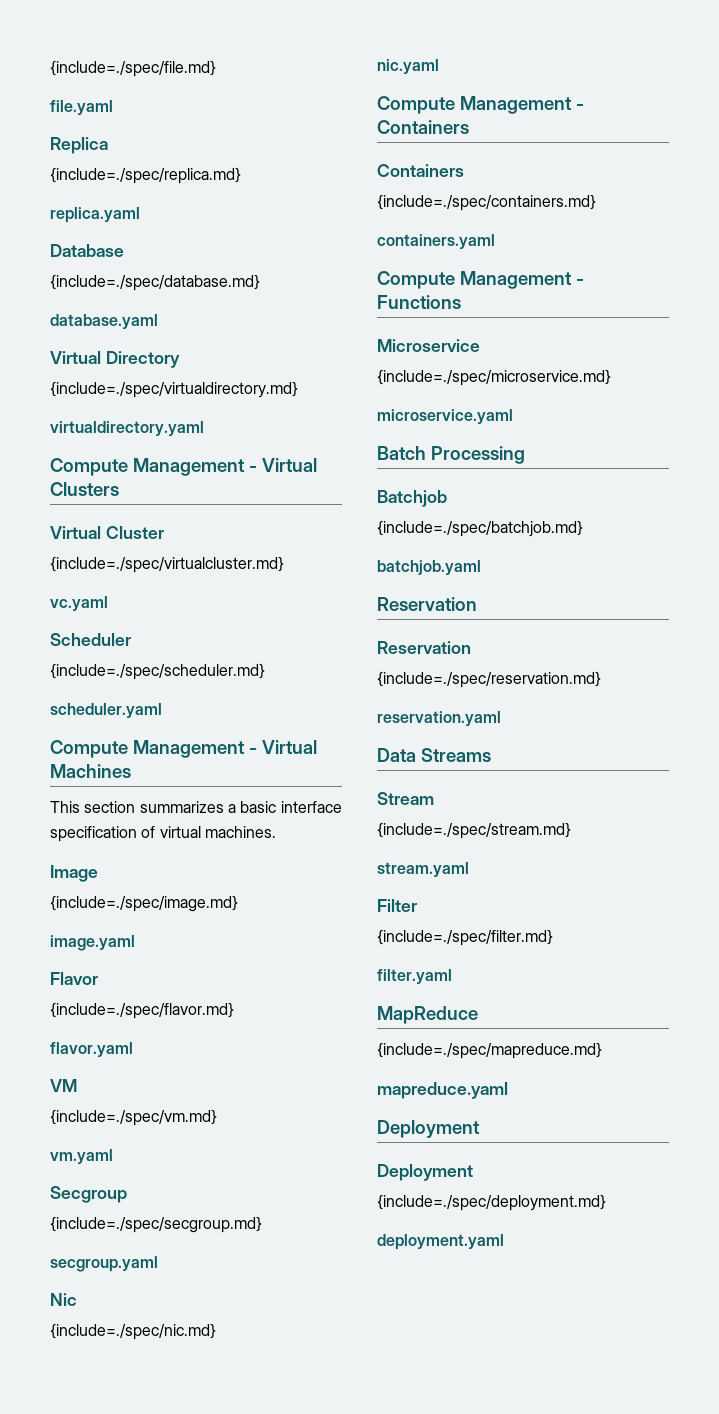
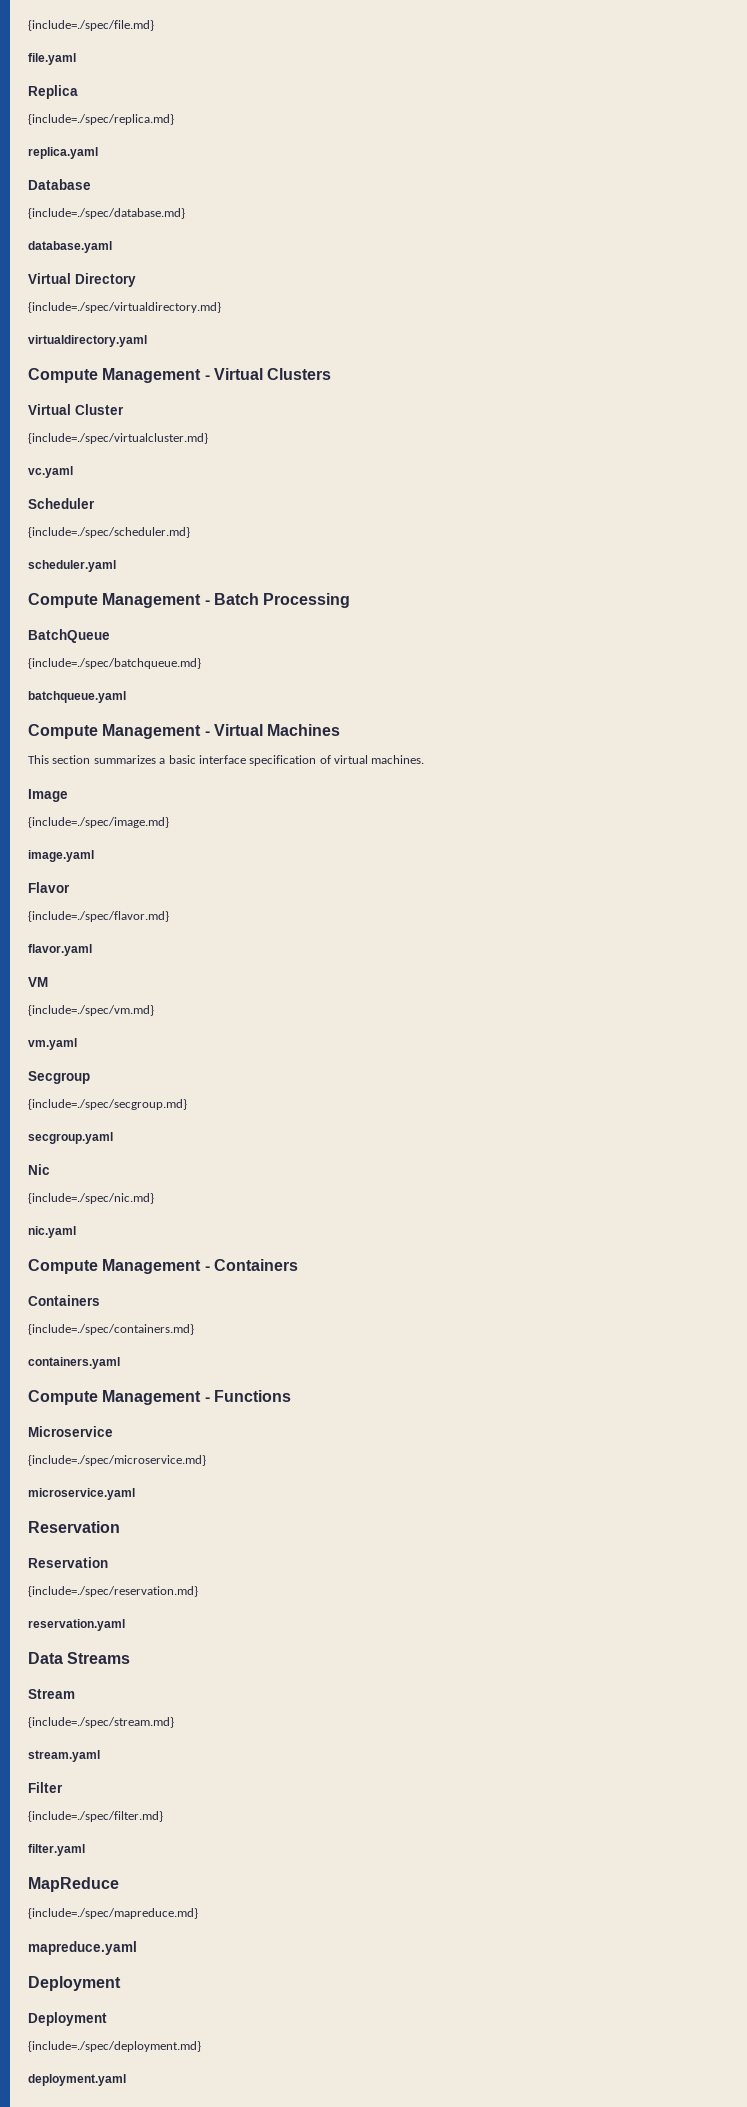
+ Compute Management - Batch Processing
+ BatchQueue
+ {include=./spec/batchqueue.md}
+ batchqueue.yaml
- Batch Processing
- Batchjob
- {include=./spec/batchjob.md}
- batchjob.yaml

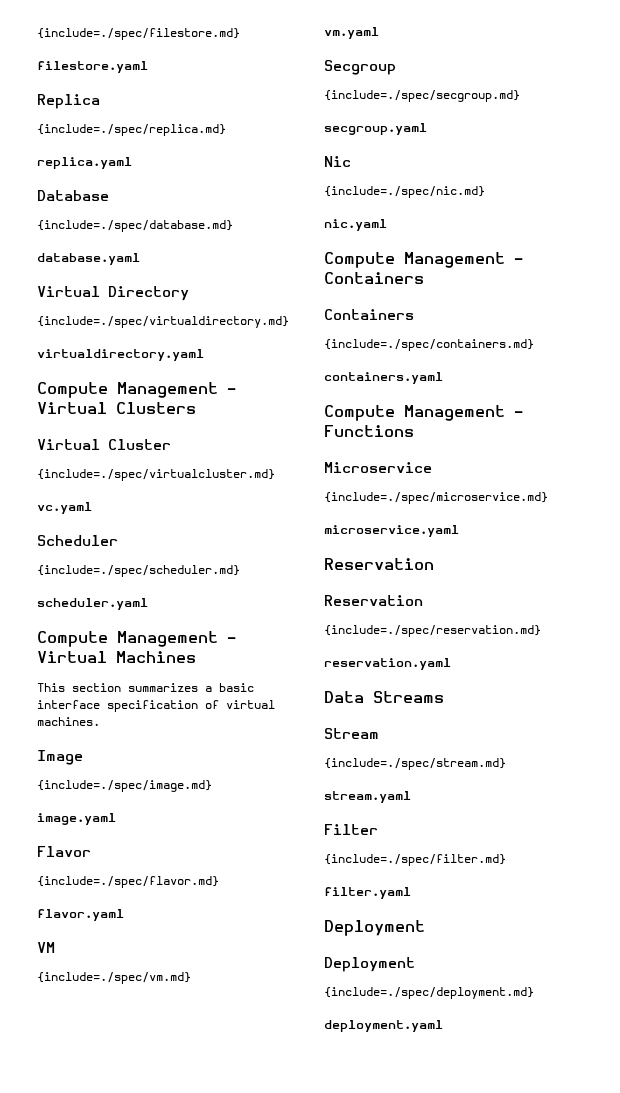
- {include=./spec/file.md}
- file.yaml
+ {include=./spec/filestore.md}
+ filestore.yaml
- Compute Management - Batch Processing
- BatchQueue
- {include=./spec/batchqueue.md}
- batchqueue.yaml
- MapReduce
- {include=./spec/mapreduce.md}
- mapreduce.yaml

